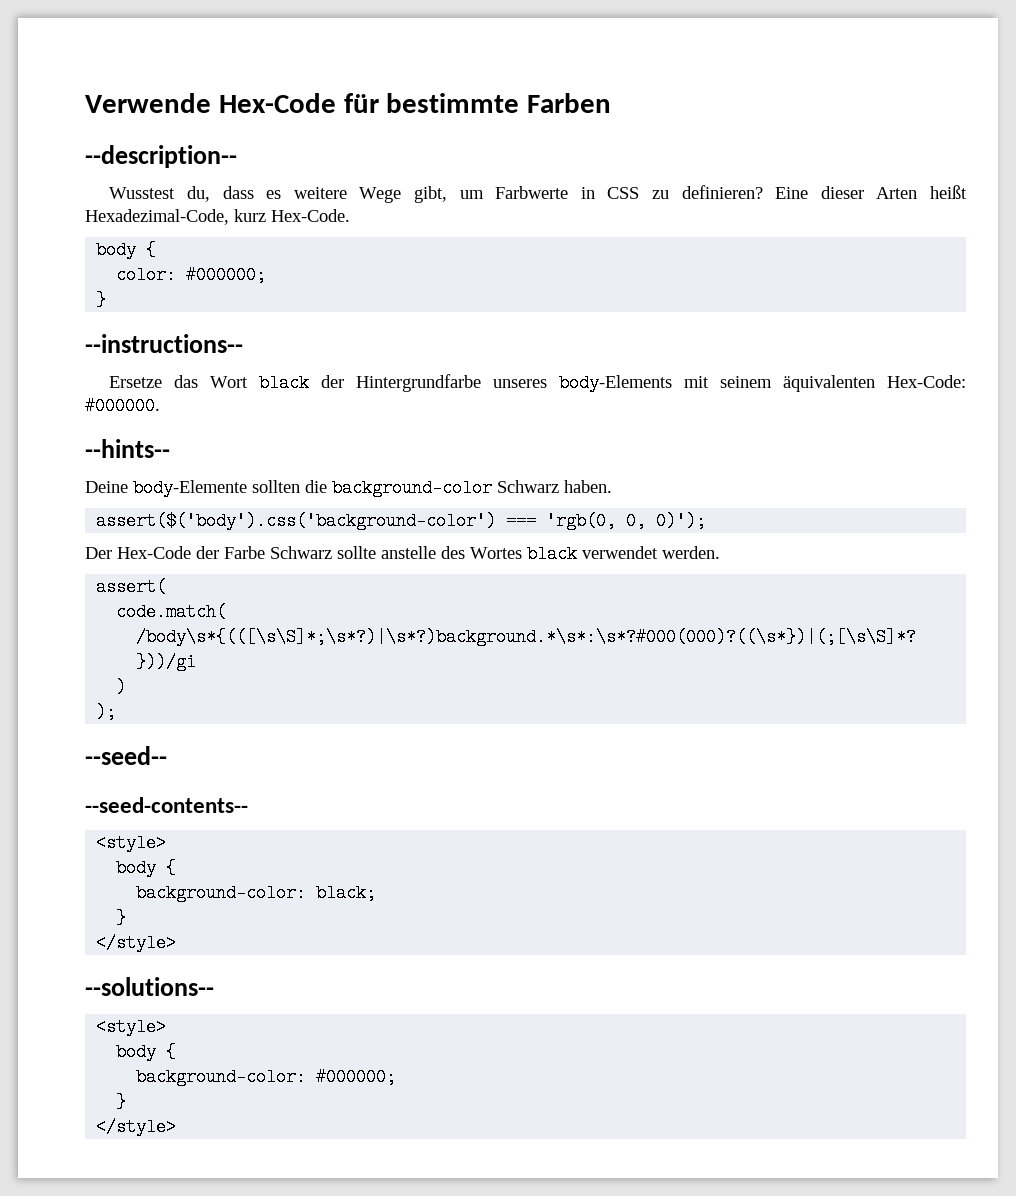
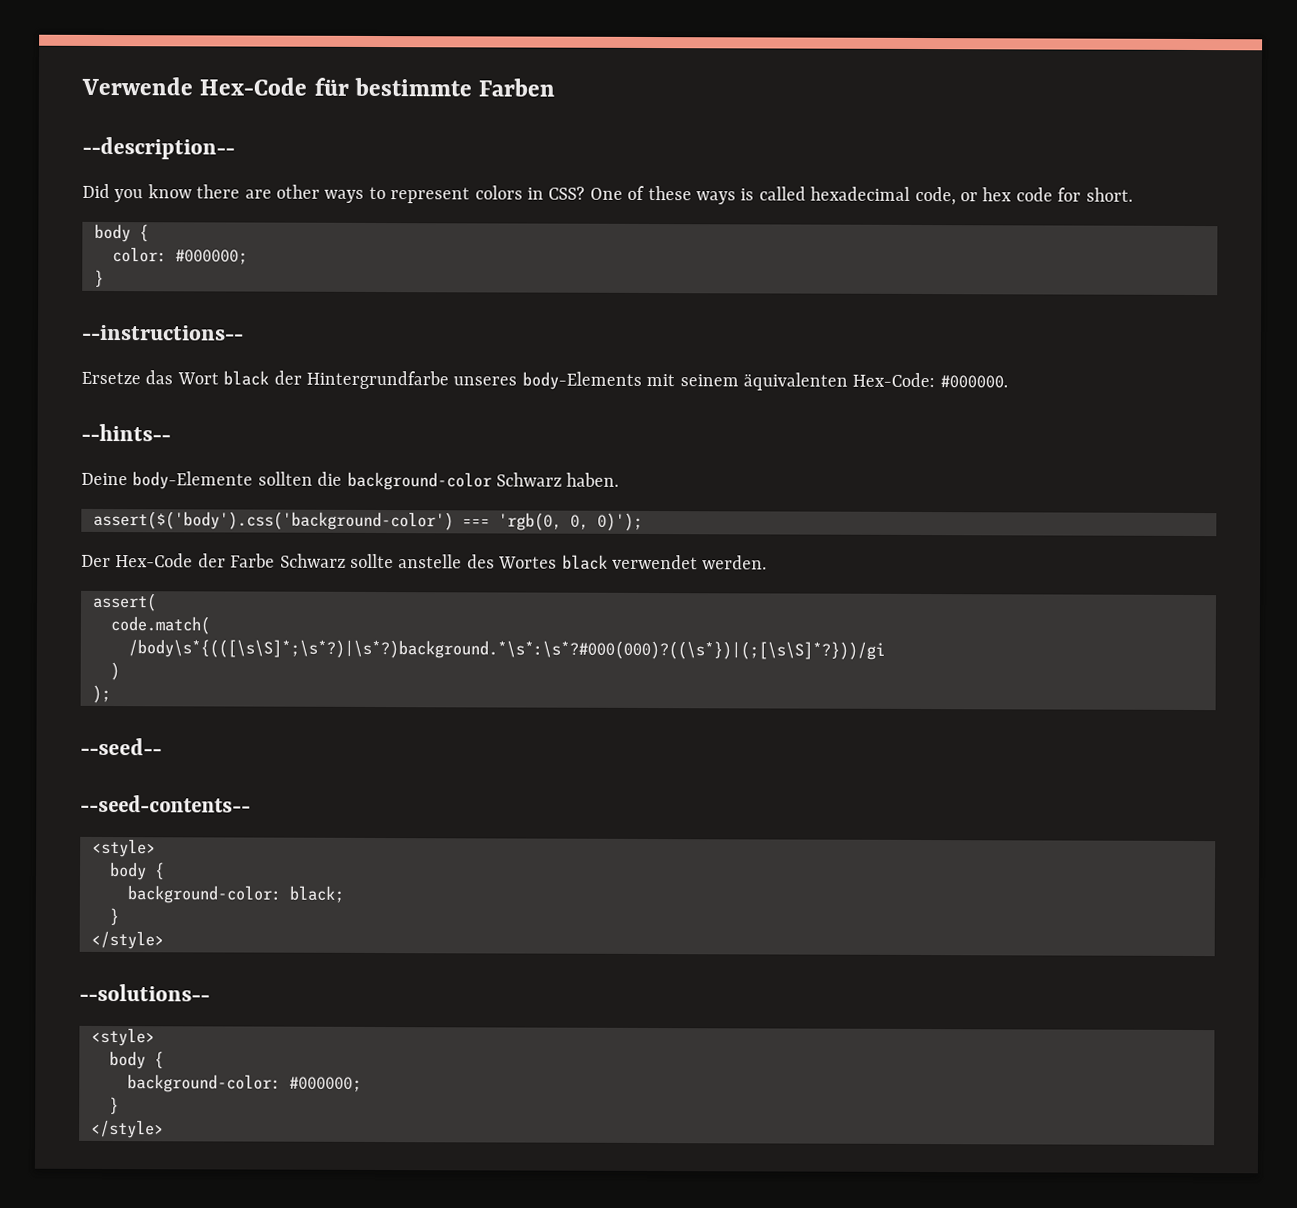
- Wusstest du, dass es weitere Wege gibt, um Farbwerte in CSS zu definieren? Eine dieser Arten heißt Hexadezimal-Code, kurz Hex-Code.
+ Did you know there are other ways to represent colors in CSS? One of these ways is called hexadecimal code, or hex code for short.

